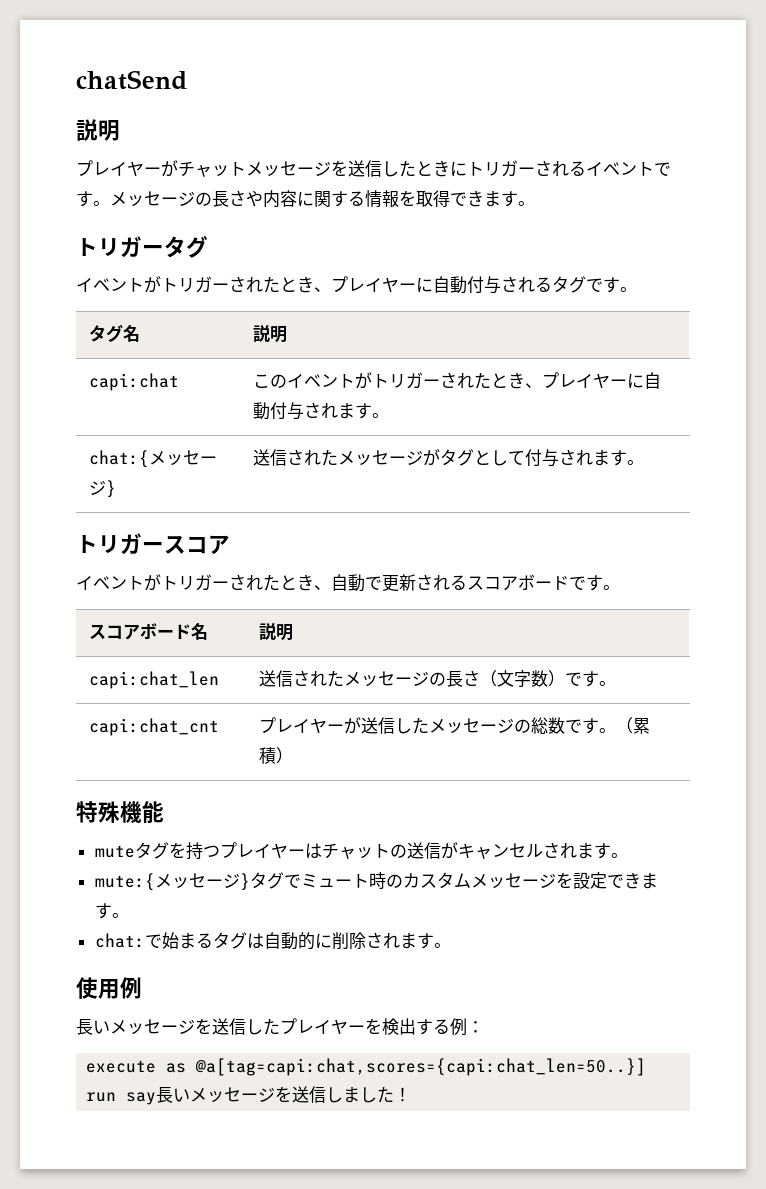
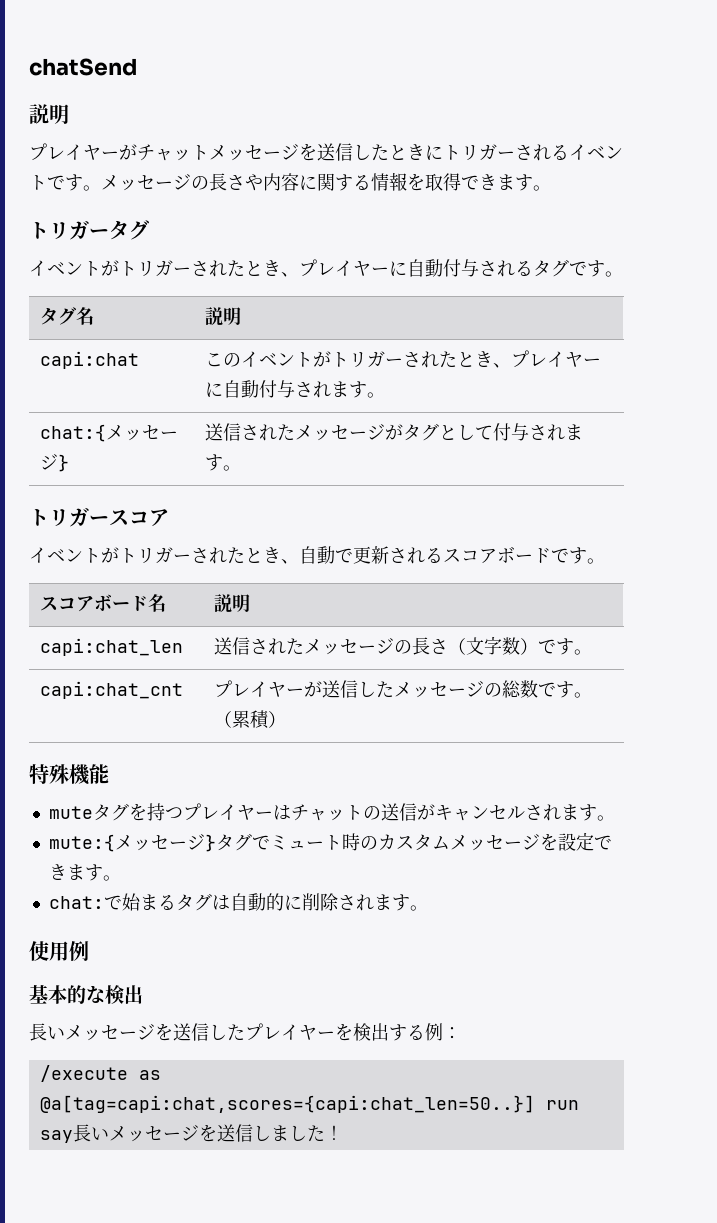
+ 基本的な検出
- execute as @a[tag=capi:chat,scores={capi:chat_len=50..}] run say長いメッセージを送信しました！
+ /execute as @a[tag=capi:chat,scores={capi:chat_len=50..}] run say長いメッセージを送信しました！

